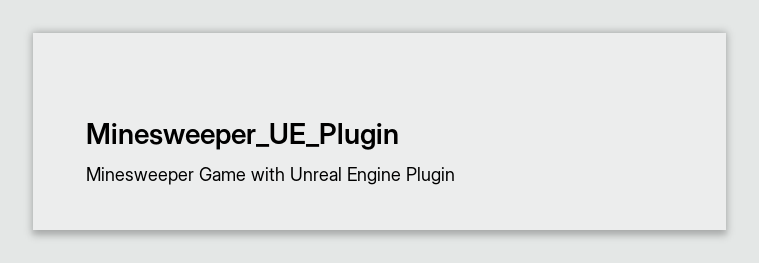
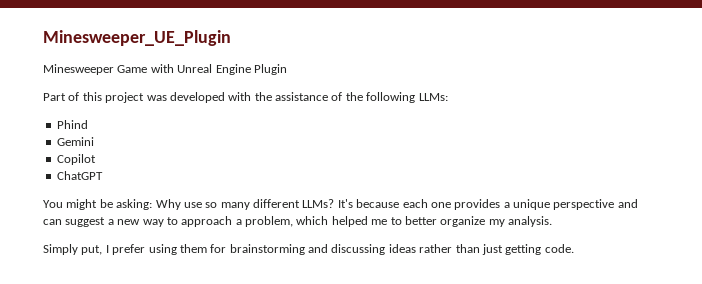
+ Part of this project was developed with the assistance of the following LLMs:
+ Phind
+ Gemini
+ Copilot
+ ChatGPT
+ You might be asking: Why use so many different LLMs? It's because each one provides a unique perspective and can suggest a new way to approach a problem, which helped me to better organize my analysis.
+ Simply put, I prefer using them for brainstorming and discussing ideas rather than just getting code.

